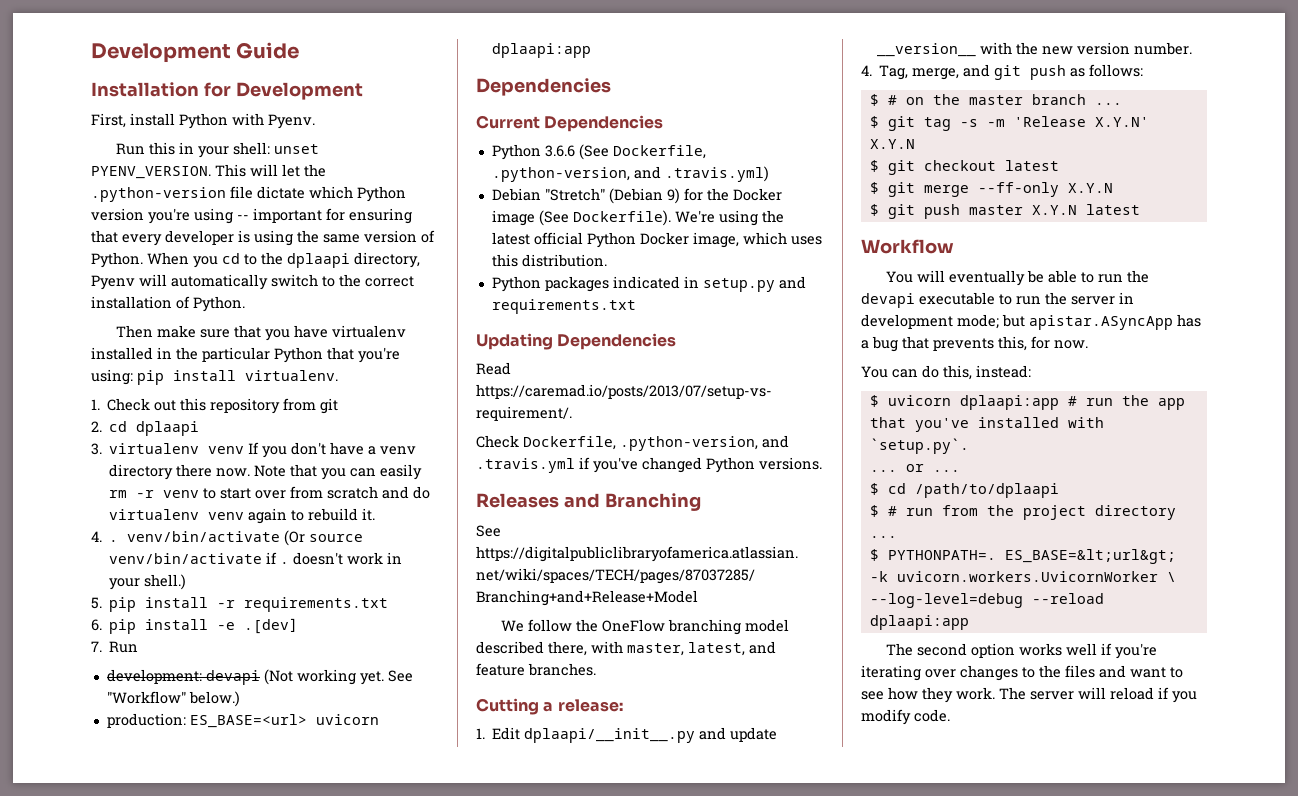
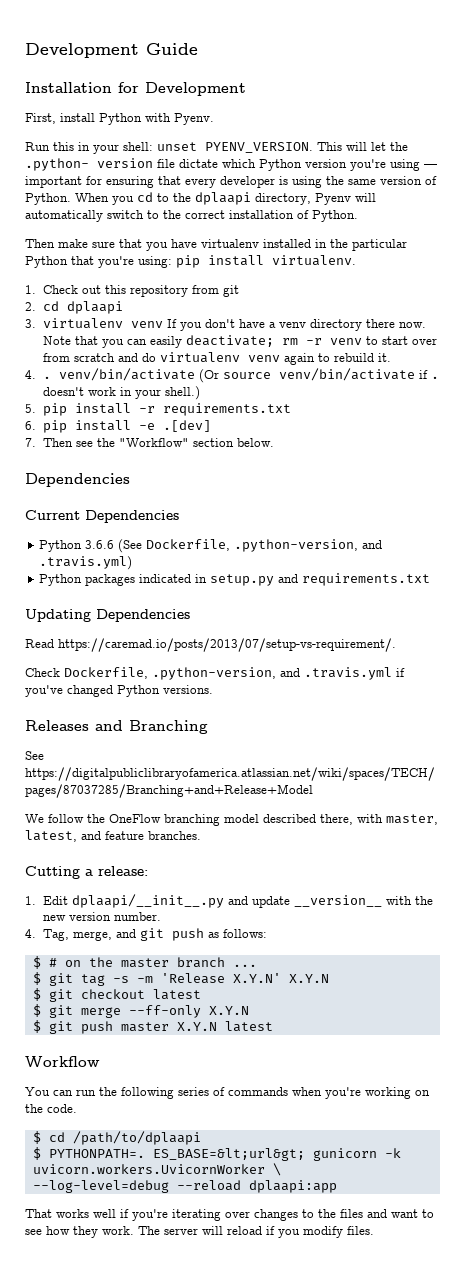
- This will let the .python-version file dictate which Python version you're using -- important for ensuring that every developer is using the same version of Python.
+ This will let the .python- version file dictate which Python version you're using — important for ensuring that every developer is using the same version of Python.
- Note that you can easily rm -r venv to start over from scratch and do virtualenv venv again to rebuild it.
+ Note that you can easily deactivate; rm -r venv to start over from scratch and do virtualenv venv again to rebuild it.
- 7. Run
- development: devapi (Not working yet. See "Workflow" below.)
- production: ES_BASE=<url> uvicorn dplaapi:app
+ 7. Then see the "Workflow" section below.
- Debian "Stretch" (Debian 9) for the Docker image (See Dockerfile). We're using the latest official Python Docker image, which uses this distribution.
- You will eventually be able to run the devapi executable to run the server in development mode; but apistar.ASyncApp has a bug that prevents this, for now.
- You can do this, instead:
- $ uvicorn dplaapi:app # run the app that you've installed with `setup.py`.
- ... or ...
+ You can run the following series of commands when you're working on the code.
  $ cd /path/to/dplaapi
- $ # run from the project directory ...
- ES_BASE=&lt;url&gt; -k uvicorn.workers.UvicornWorker \
+ ES_BASE=&lt;url&gt; gunicorn -k uvicorn.workers.UvicornWorker \
- The second option works well if you're iterating over changes to the files and want to see how they work.
+ That works well if you're iterating over changes to the files and want to see how they work.
- The server will reload if you modify code.
+ The server will reload if you modify files.

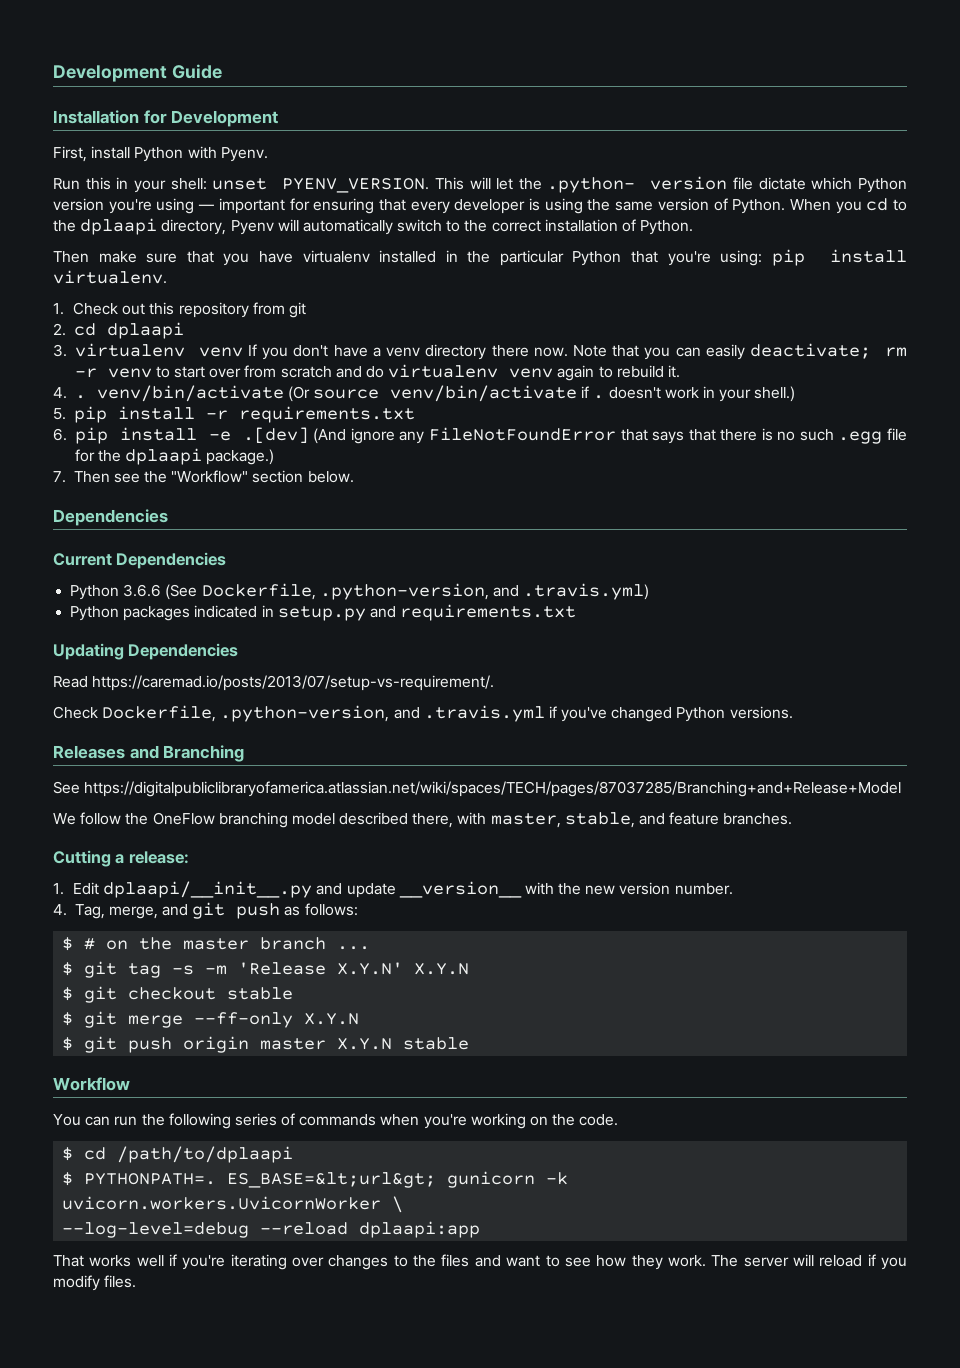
- 6. pip install -e .[dev]
+ 6. pip install -e .[dev] (And ignore any FileNotFoundError that says that there is no such .egg file for the dplaapi package.)
- We follow the OneFlow branching model described there, with master, latest, and feature branches.
+ We follow the OneFlow branching model described there, with master, stable, and feature branches.
- $ git checkout latest
+ $ git checkout stable
- $ git push master X.Y.N latest
+ $ git push origin master X.Y.N stable

